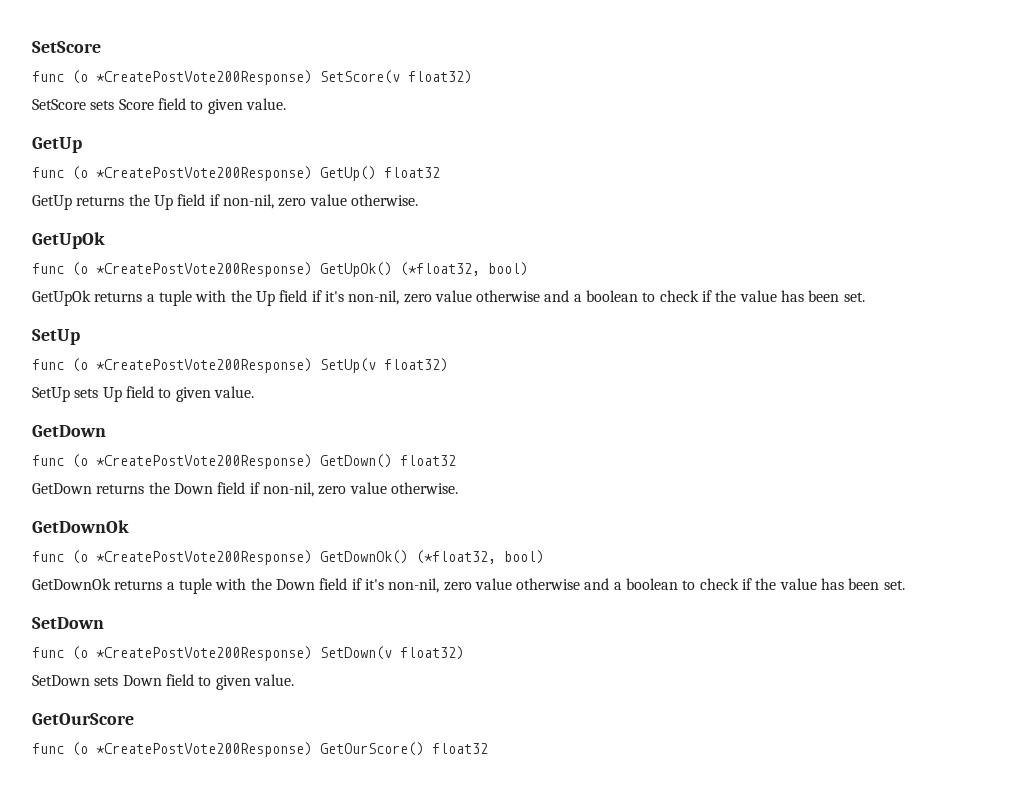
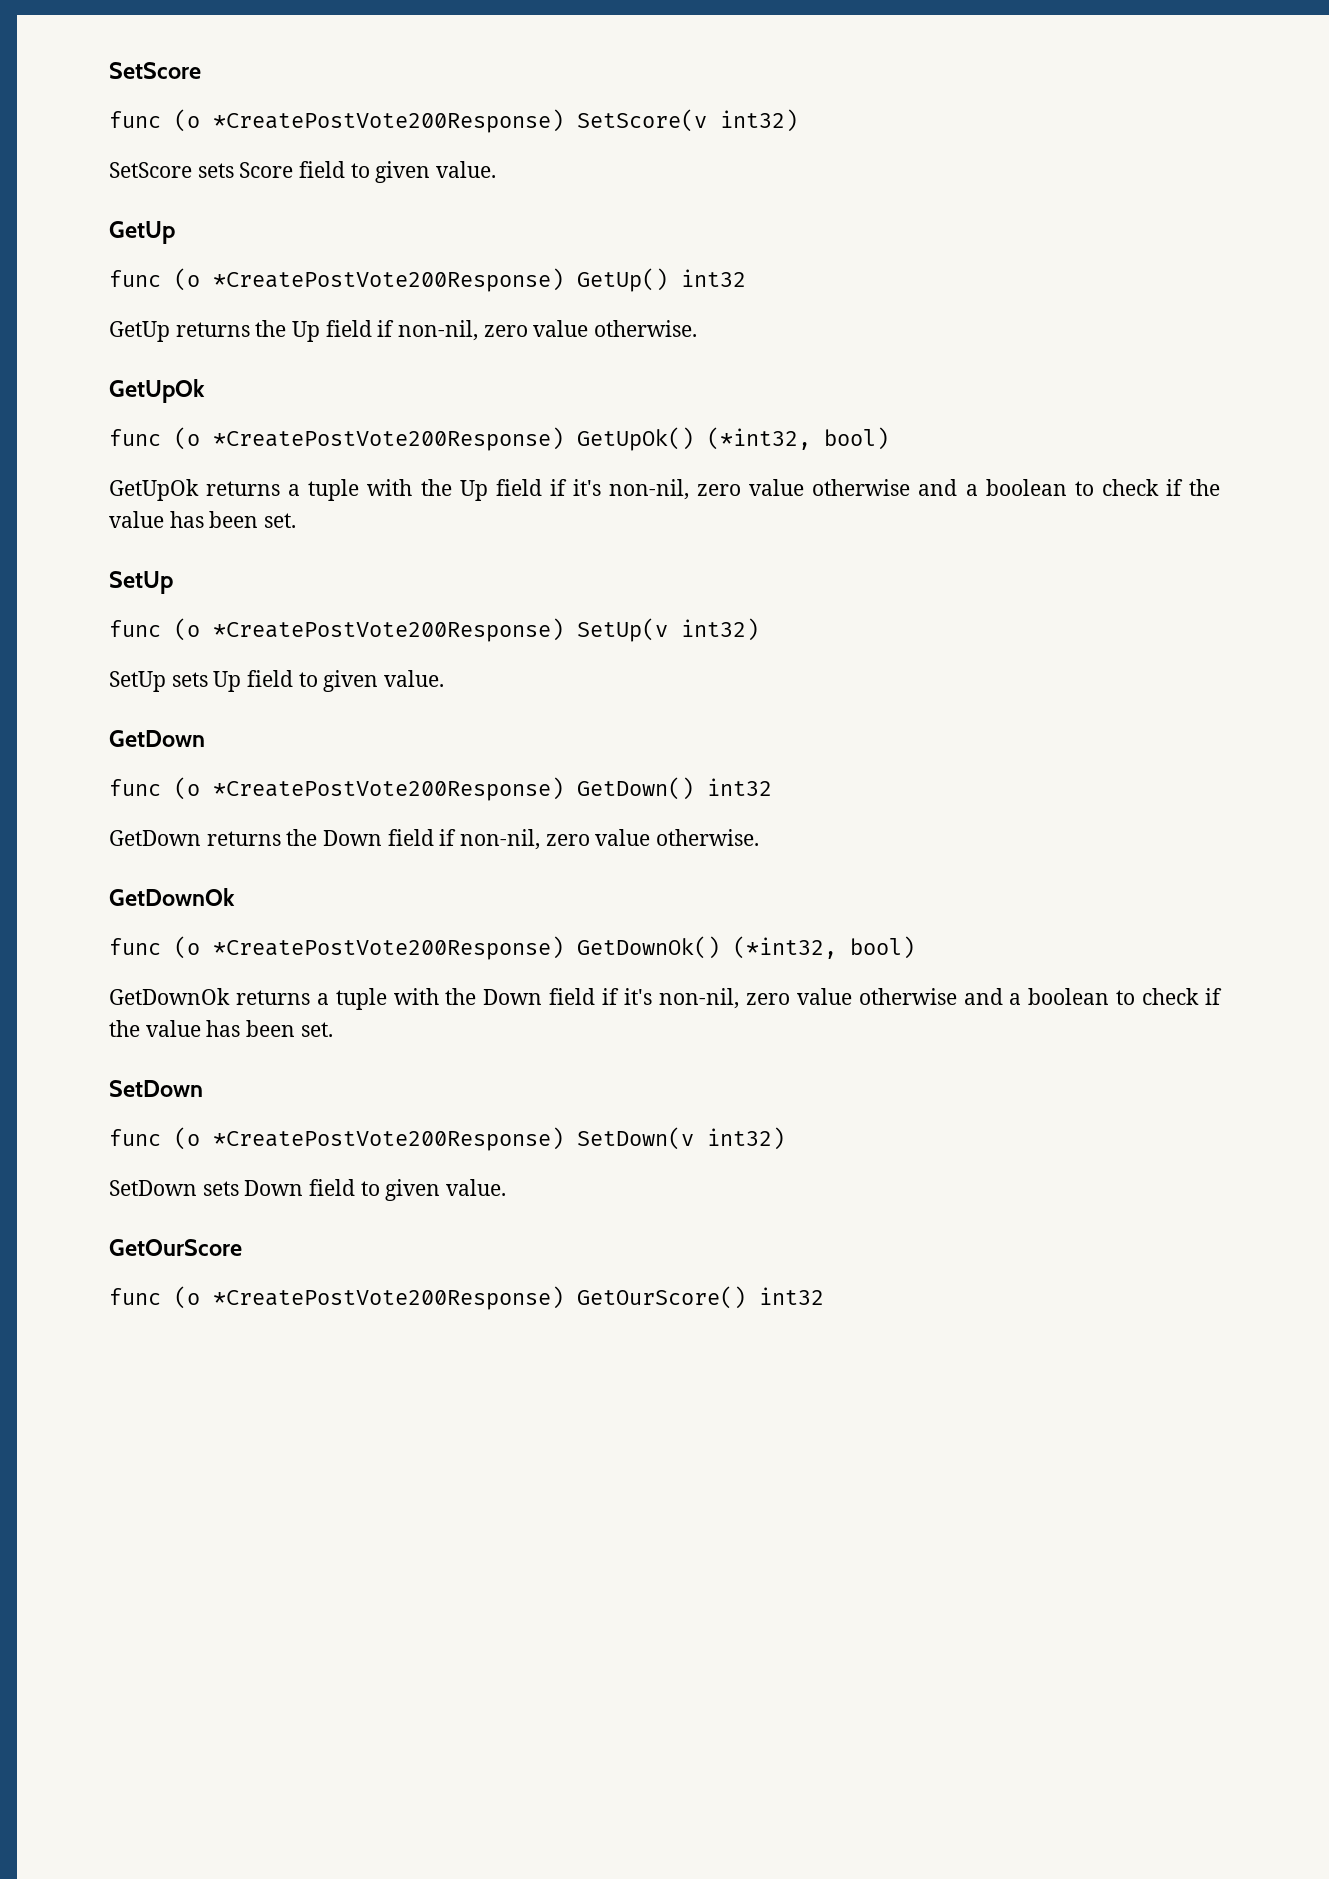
- func (o *CreatePostVote200Response) SetScore(v float32)
+ func (o *CreatePostVote200Response) SetScore(v int32)
- func (o *CreatePostVote200Response) GetUp() float32
+ func (o *CreatePostVote200Response) GetUp() int32
- func (o *CreatePostVote200Response) GetUpOk() (*float32, bool)
+ func (o *CreatePostVote200Response) GetUpOk() (*int32, bool)
- func (o *CreatePostVote200Response) SetUp(v float32)
+ func (o *CreatePostVote200Response) SetUp(v int32)
- func (o *CreatePostVote200Response) GetDown() float32
+ func (o *CreatePostVote200Response) GetDown() int32
- func (o *CreatePostVote200Response) GetDownOk() (*float32, bool)
+ func (o *CreatePostVote200Response) GetDownOk() (*int32, bool)
- func (o *CreatePostVote200Response) SetDown(v float32)
+ func (o *CreatePostVote200Response) SetDown(v int32)
- func (o *CreatePostVote200Response) GetOurScore() float32
+ func (o *CreatePostVote200Response) GetOurScore() int32

